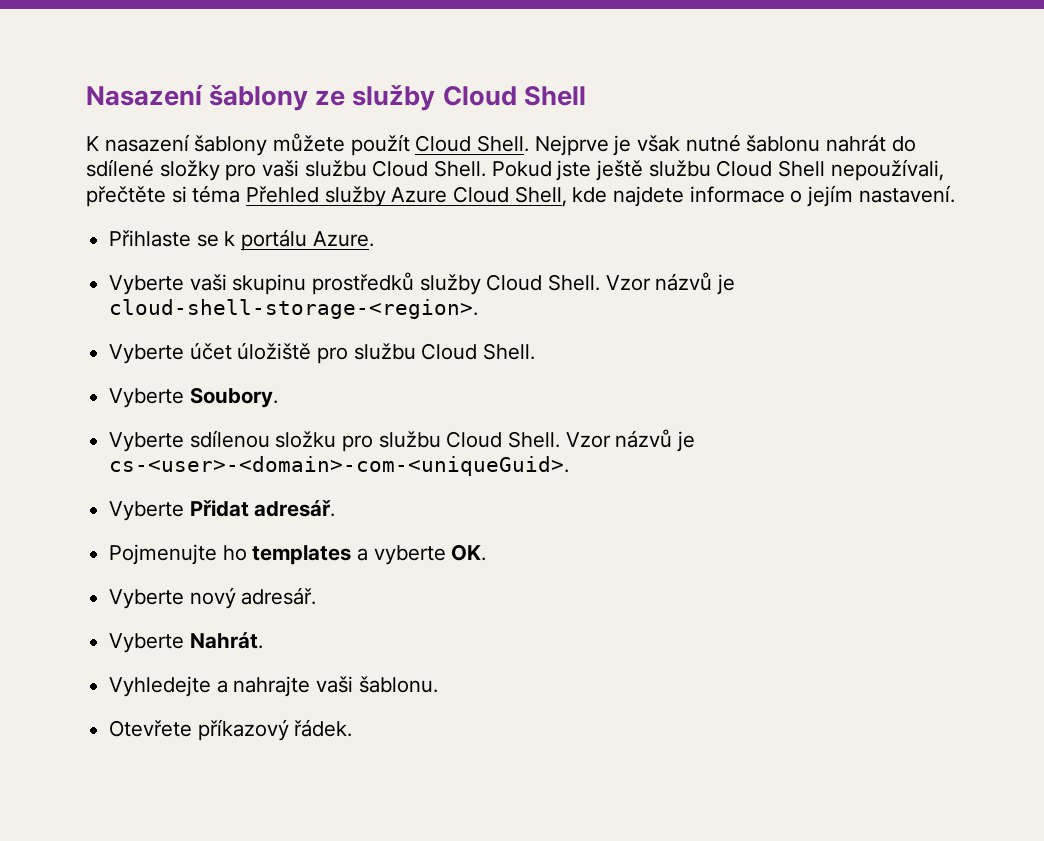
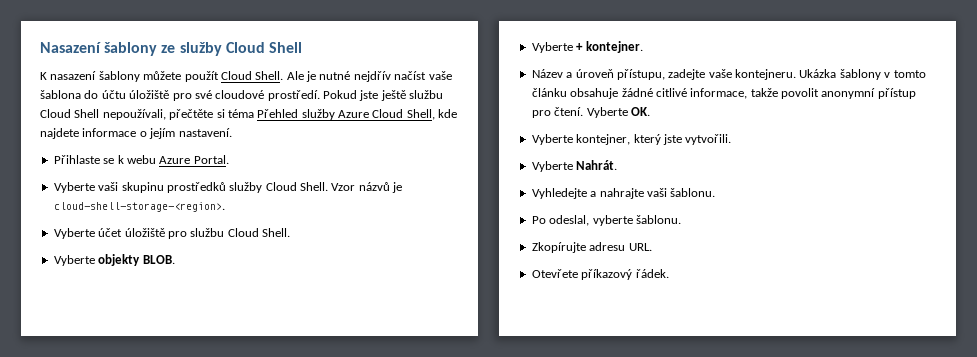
- Nejprve je však nutné šablonu nahrát do sdílené složky pro vaši službu Cloud Shell.
+ Ale je nutné nejdřív načíst vaše šablona do účtu úložiště pro své cloudové prostředí.
- Přihlaste se k portálu Azure.
+ Přihlaste se k webu Azure Portal.
- Vyberte Soubory.
- Vyberte sdílenou složku pro službu Cloud Shell. Vzor názvů je cs-<user>-<domain>-com-<uniqueGuid>.
- Vyberte Přidat adresář.
- Pojmenujte ho templates a vyberte OK.
- Vyberte nový adresář.
+ Vyberte objekty BLOB.
+ Vyberte + kontejner.
+ Název a úroveň přístupu, zadejte vaše kontejneru. Ukázka šablony v tomto článku obsahuje žádné citlivé informace, takže povolit anonymní přístup pro čtení. Vyberte OK.
+ Vyberte kontejner, který jste vytvořili.
+ Po odeslal, vyberte šablonu.
+ Zkopírujte adresu URL.

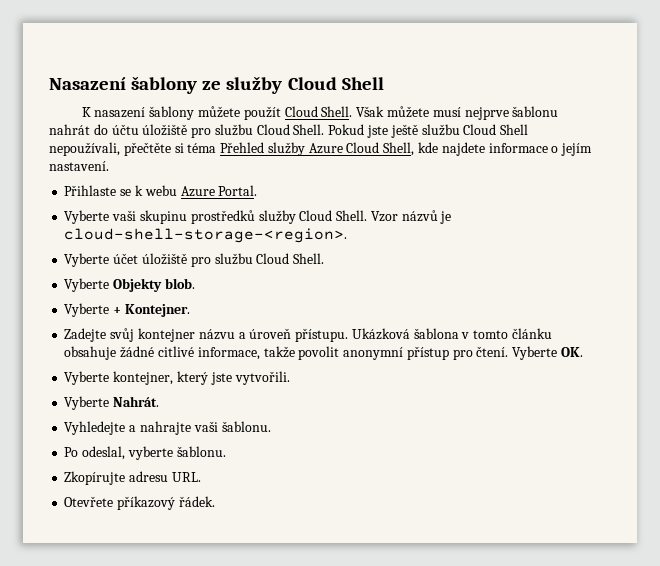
- Ale je nutné nejdřív načíst vaše šablona do účtu úložiště pro své cloudové prostředí.
+ Však můžete musí nejprve šablonu nahrát do účtu úložiště pro službu Cloud Shell.
- Vyberte objekty BLOB.
+ Vyberte Objekty blob.
- Vyberte + kontejner.
- Název a úroveň přístupu, zadejte vaše kontejneru. Ukázka šablony v tomto článku obsahuje žádné citlivé informace, takže povolit anonymní přístup pro čtení.
+ Vyberte + Kontejner.
+ Zadejte svůj kontejner názvu a úroveň přístupu. Ukázková šablona v tomto článku obsahuje žádné citlivé informace, takže povolit anonymní přístup pro čtení.

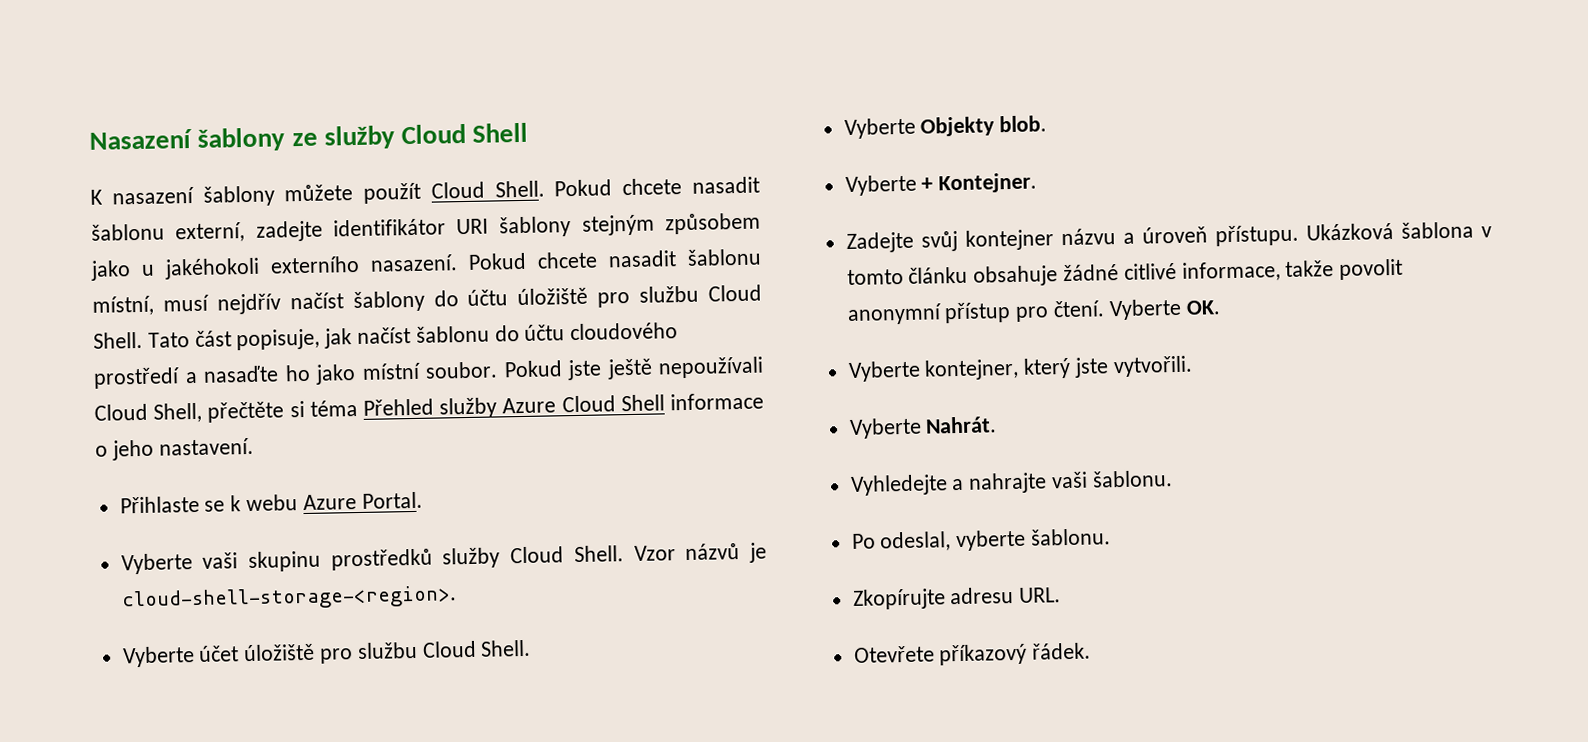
- Však můžete musí nejprve šablonu nahrát do účtu úložiště pro službu Cloud Shell.
+ Pokud chcete nasadit šablonu externí, zadejte identifikátor URI šablony stejným způsobem jako u jakéhokoli externího nasazení. Pokud chcete nasadit šablonu místní, musí nejdřív načíst šablony do účtu úložiště pro službu Cloud Shell.
- Pokud jste ještě službu Cloud Shell nepoužívali, přečtěte si téma Přehled služby Azure Cloud Shell, kde najdete informace o jejím nastavení.
+ Tato část popisuje, jak načíst šablonu do účtu cloudového prostředí a nasaďte ho jako místní soubor. Pokud jste ještě nepoužívali Cloud Shell, přečtěte si téma Přehled služby Azure Cloud Shell informace o jeho nastavení.

